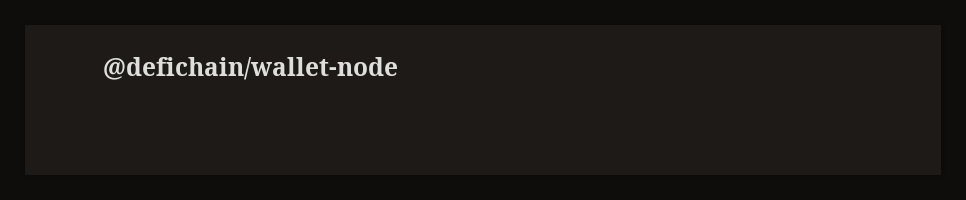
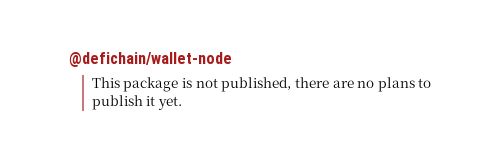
+ This package is not published, there are no plans to publish it yet.

